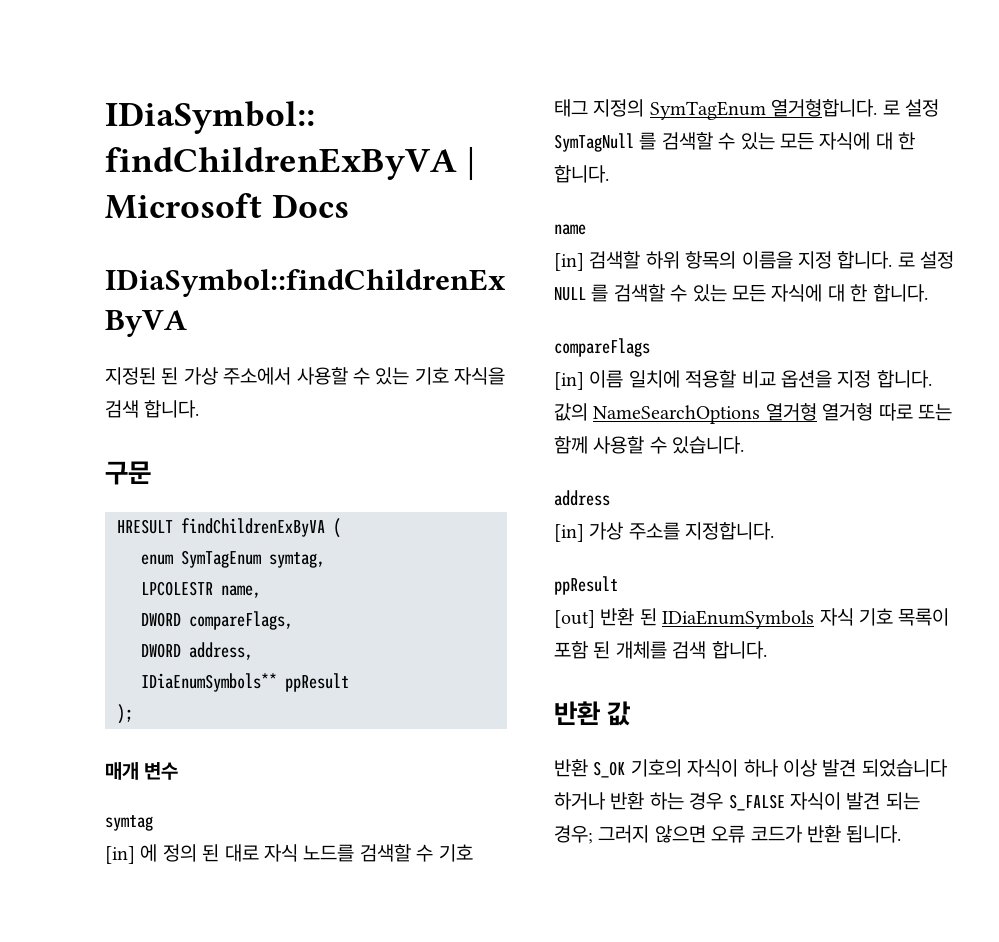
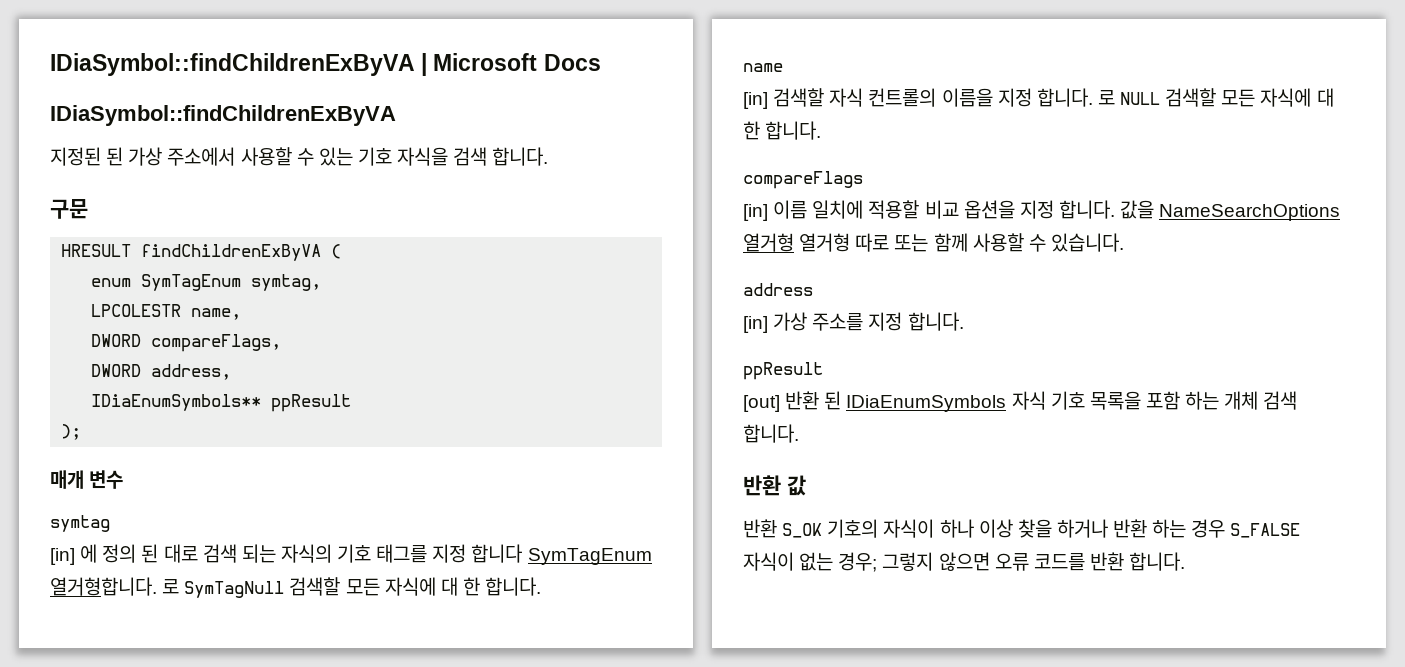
- [in] 에 정의 된 대로 자식 노드를 검색할 수 기호 태그 지정의 SymTagEnum 열거형합니다. 로 설정 SymTagNull 를 검색할 수 있는 모든 자식에 대 한 합니다.
+ [in] 에 정의 된 대로 검색 되는 자식의 기호 태그를 지정 합니다 SymTagEnum 열거형합니다. 로 SymTagNull 검색할 모든 자식에 대 한 합니다.
- [in] 검색할 하위 항목의 이름을 지정 합니다.
+ [in] 검색할 자식 컨트롤의 이름을 지정 합니다.
- 로 설정 NULL 를 검색할 수 있는 모든 자식에 대 한 합니다.
+ 로 NULL 검색할 모든 자식에 대 한 합니다.
- 값의 NameSearchOptions 열거형 열거형 따로 또는 함께 사용할 수 있습니다.
+ 값을 NameSearchOptions 열거형 열거형 따로 또는 함께 사용할 수 있습니다.
- [in] 가상 주소를 지정합니다.
+ [in] 가상 주소를 지정 합니다.
- [out] 반환 된 IDiaEnumSymbols 자식 기호 목록이 포함 된 개체를 검색 합니다.
+ [out] 반환 된 IDiaEnumSymbols 자식 기호 목록을 포함 하는 개체 검색 합니다.
- 반환 S_OK 기호의 자식이 하나 이상 발견 되었습니다 하거나 반환 하는 경우 S_FALSE 자식이 발견 되는 경우; 그러지 않으면 오류 코드가 반환 됩니다.
+ 반환 S_OK 기호의 자식이 하나 이상 찾을 하거나 반환 하는 경우 S_FALSE 자식이 없는 경우; 그렇지 않으면 오류 코드를 반환 합니다.

